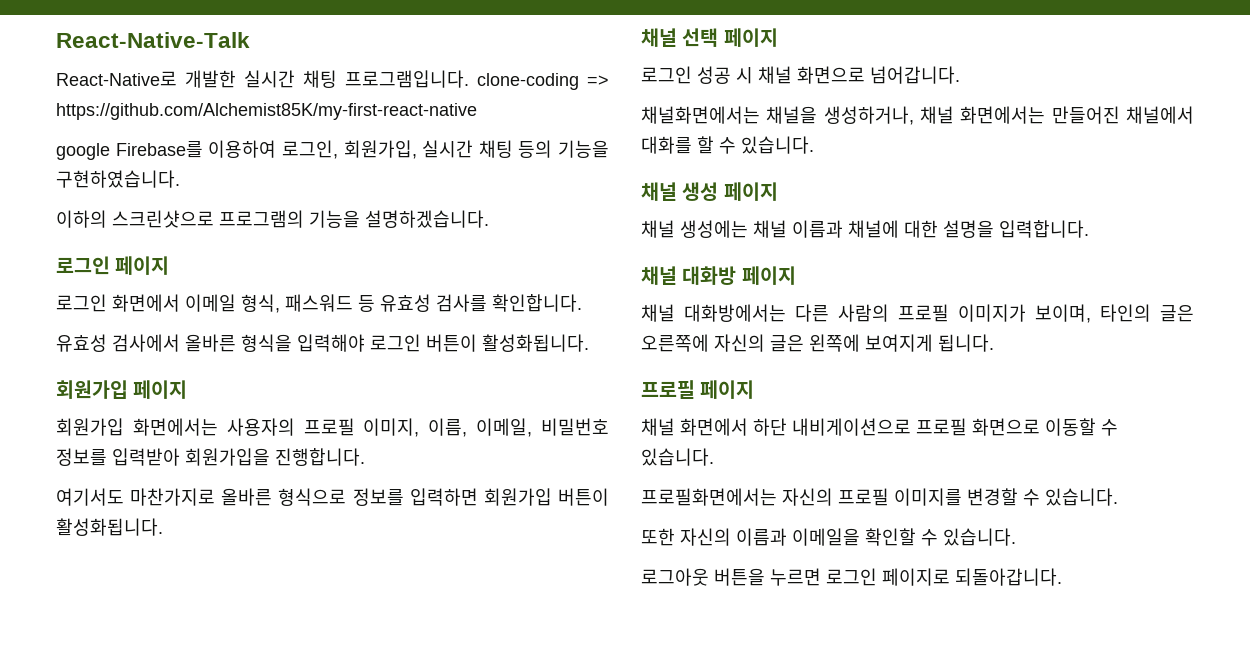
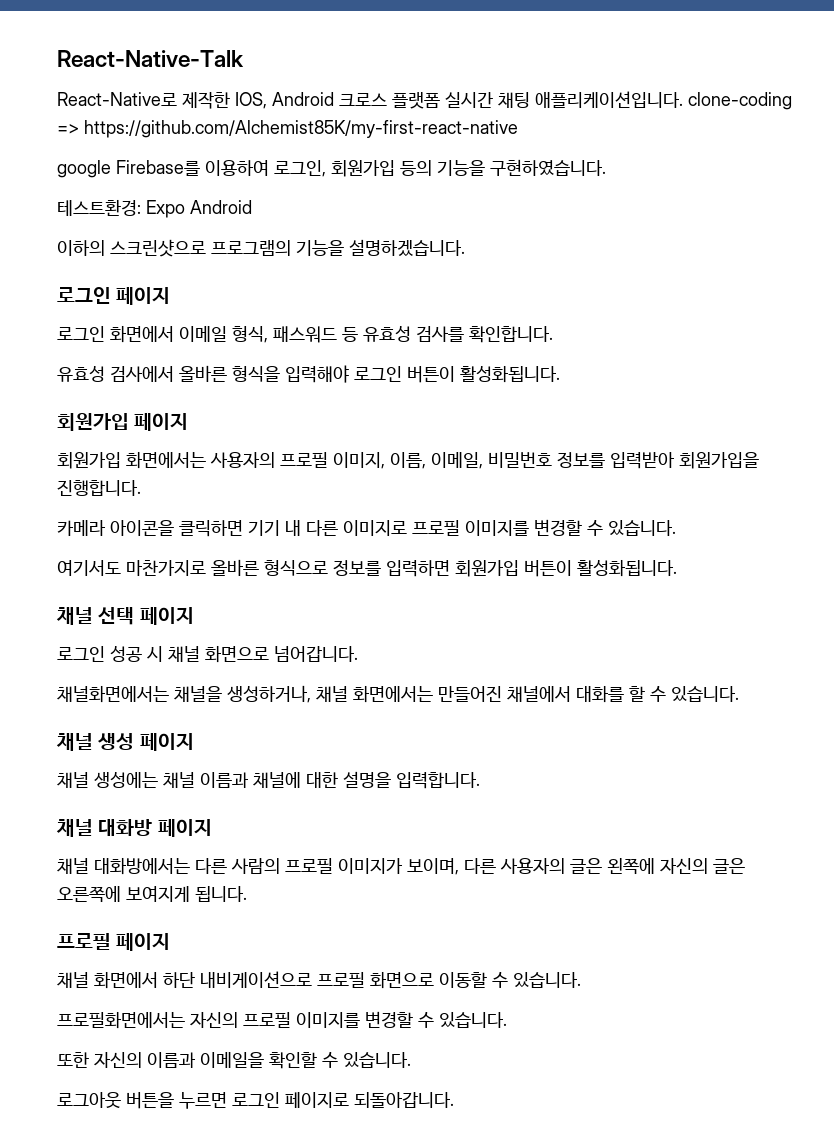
- React-Native로 개발한 실시간 채팅 프로그램입니다. clone-coding => https://github.com/Alchemist85K/my-first-react-native
+ React-Native로 제작한 IOS, Android 크로스 플랫폼 실시간 채팅 애플리케이션입니다. clone-coding => https://github.com/Alchemist85K/my-first-react-native
- google Firebase를 이용하여 로그인, 회원가입, 실시간 채팅 등의 기능을 구현하였습니다.
+ google Firebase를 이용하여 로그인, 회원가입 등의 기능을 구현하였습니다.
+ 테스트환경: Expo Android
+ 카메라 아이콘을 클릭하면 기기 내 다른 이미지로 프로필 이미지를 변경할 수 있습니다.
- 채널 대화방에서는 다른 사람의 프로필 이미지가 보이며, 타인의 글은 오른쪽에 자신의 글은 왼쪽에 보여지게 됩니다.
+ 채널 대화방에서는 다른 사람의 프로필 이미지가 보이며, 다른 사용자의 글은 왼쪽에 자신의 글은 오른쪽에 보여지게 됩니다.

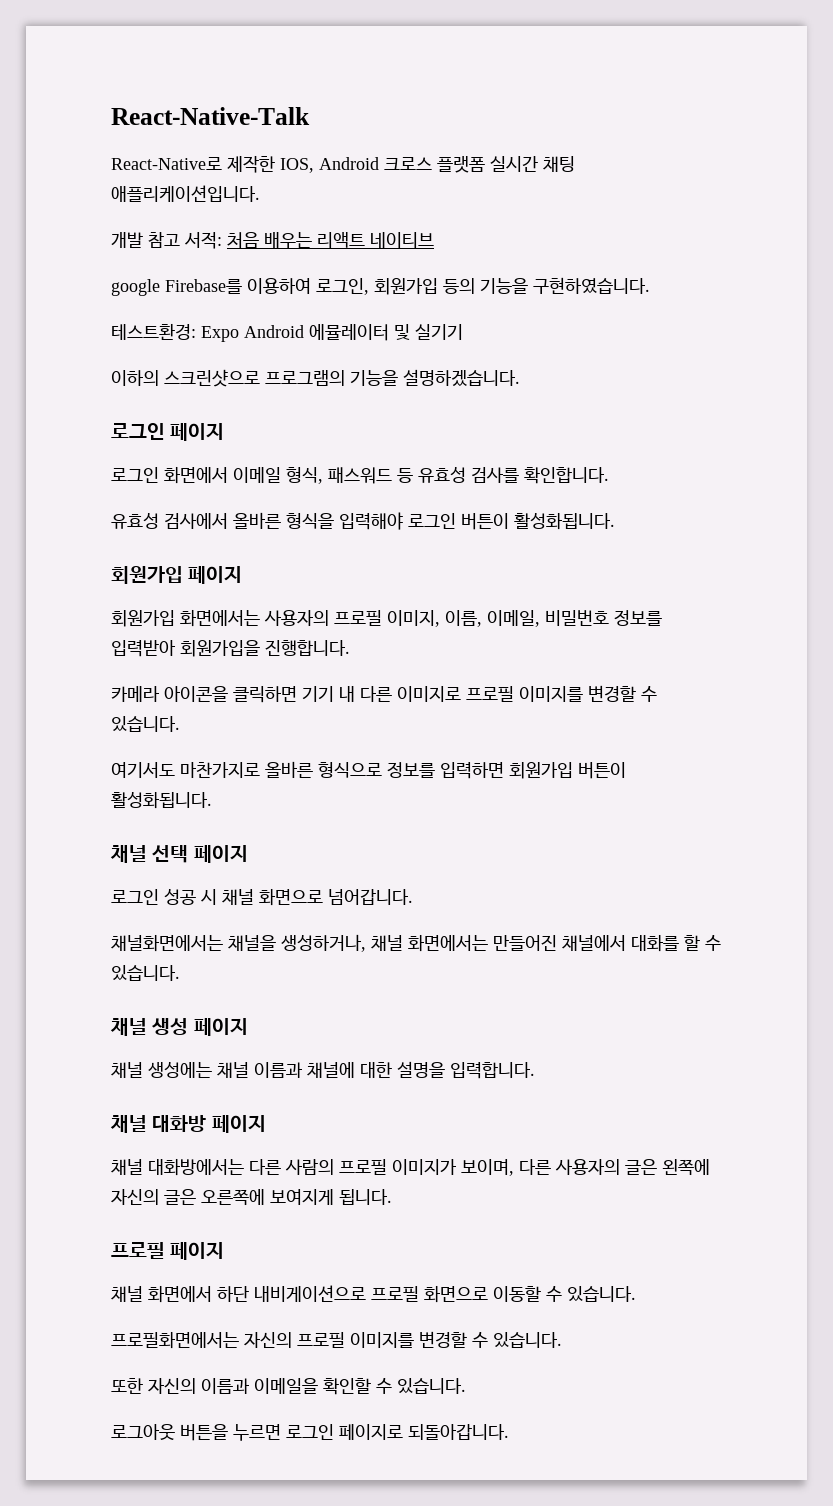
- React-Native로 제작한 IOS, Android 크로스 플랫폼 실시간 채팅 애플리케이션입니다. clone-coding => https://github.com/Alchemist85K/my-first-react-native
+ React-Native로 제작한 IOS, Android 크로스 플랫폼 실시간 채팅 애플리케이션입니다.
+ 개발 참고 서적: 처음 배우는 리액트 네이티브
- 테스트환경: Expo Android
+ 테스트환경: Expo Android 에뮬레이터 및 실기기

